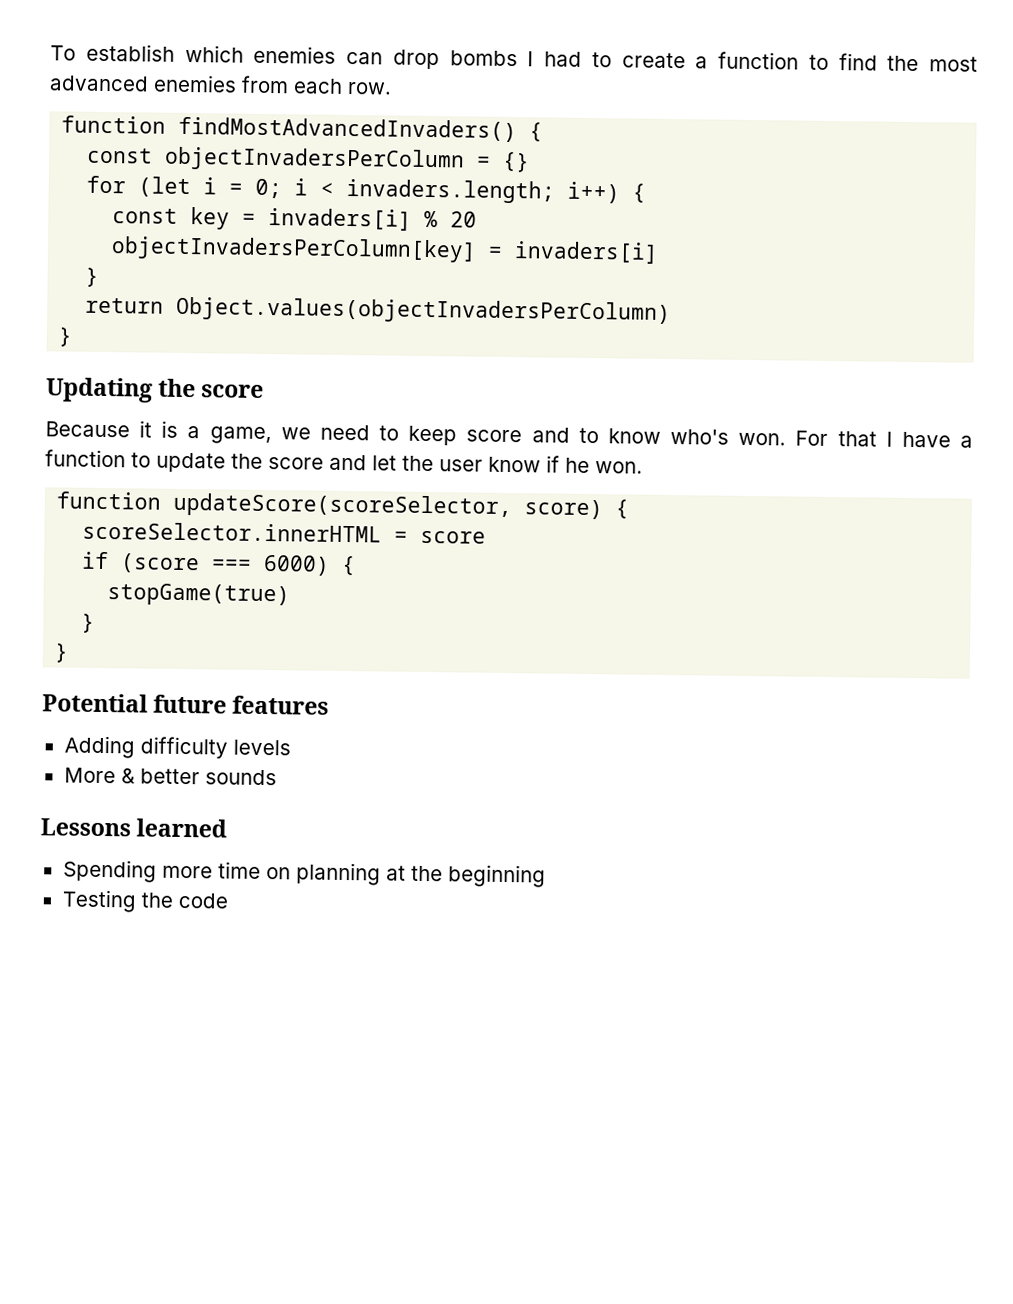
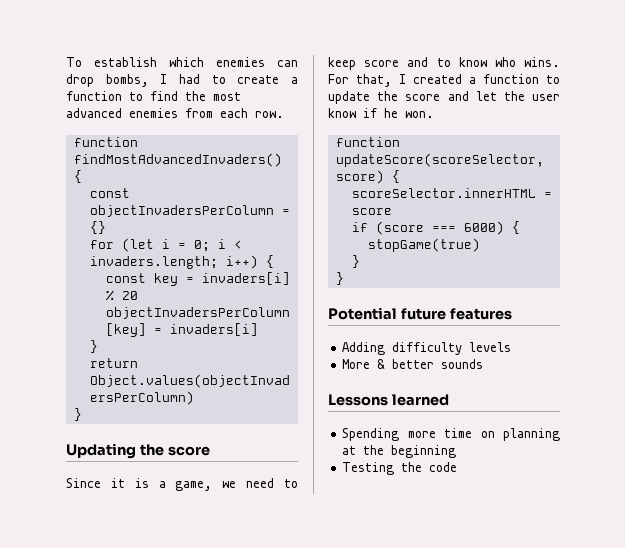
- To establish which enemies can drop bombs I had to create a function to find the most advanced enemies from each row.
+ To establish which enemies can drop bombs, I had to create a function to find the most advanced enemies from each row.
- Because it is a game, we need to keep score and to know who's won. For that I have a function to update the score and let the user know if he won.
+ Since it is a game, we need to keep score and to know who wins. For that, I created a function to update the score and let the user know if he won.

